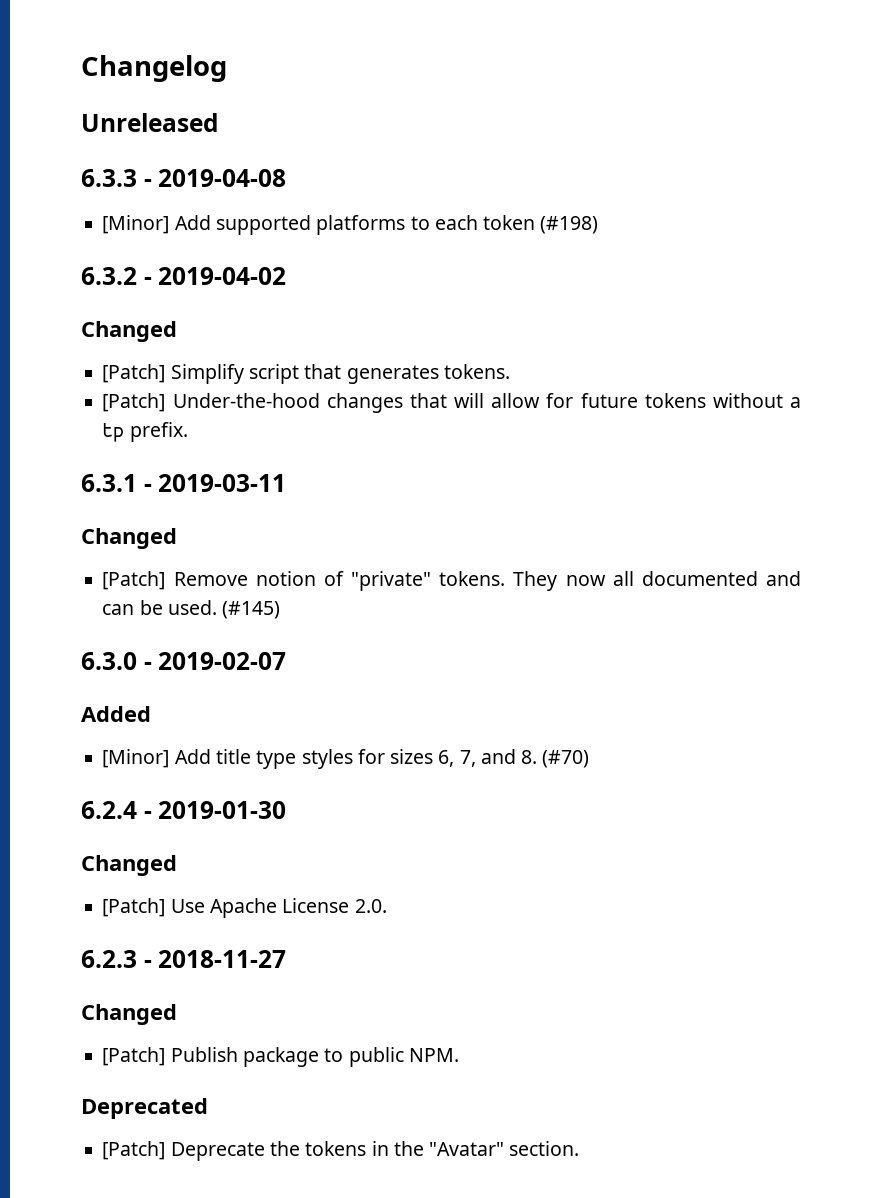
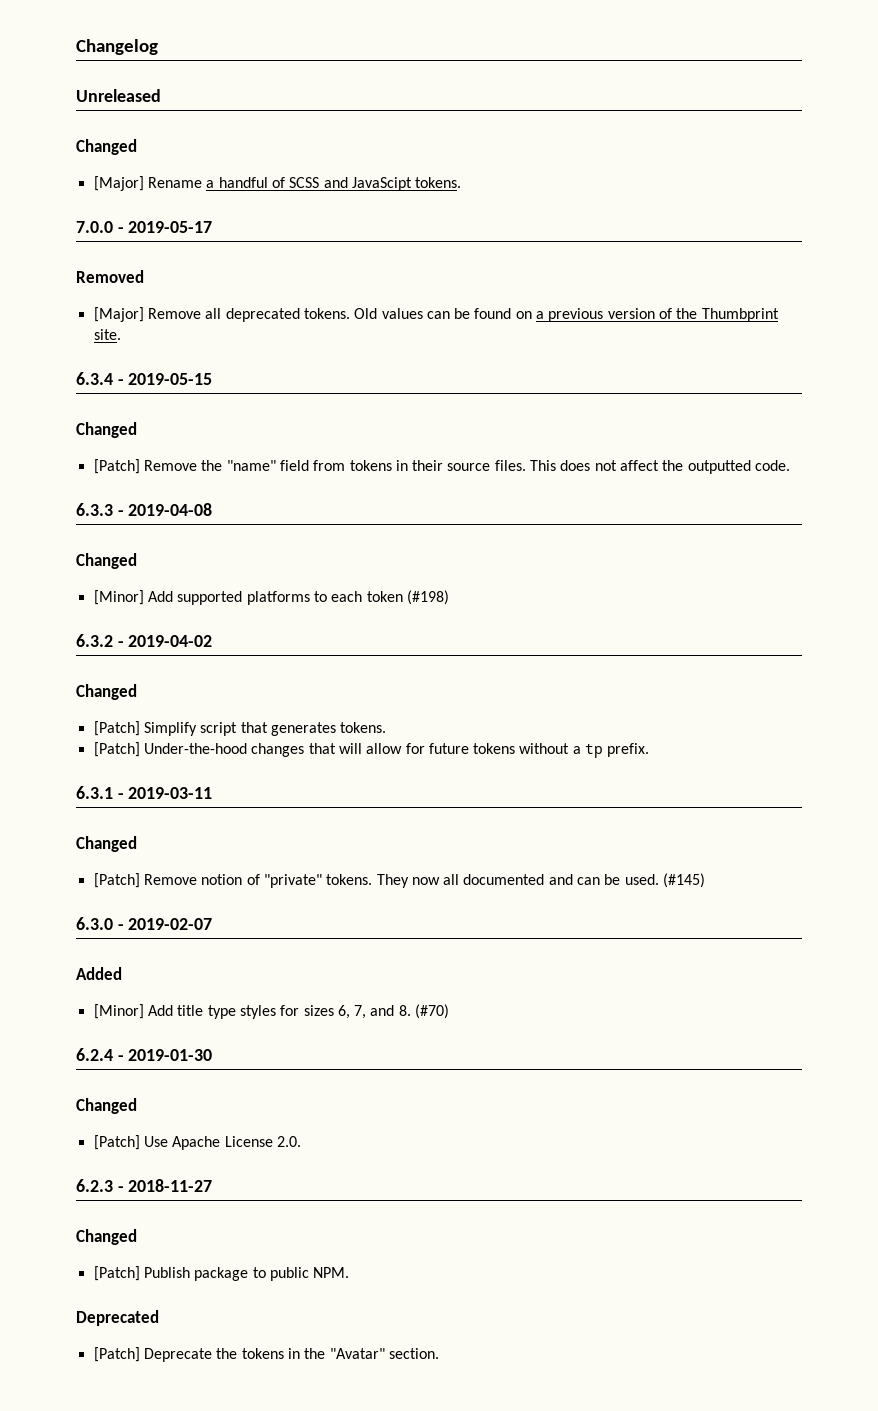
  Unreleased
+ Changed
+ [Major] Rename a handful of SCSS and JavaScipt tokens.
+ 7.0.0 - 2019-05-17
+ Removed
+ [Major] Remove all deprecated tokens. Old values can be found on a previous version of the Thumbprint site.
+ 6.3.4 - 2019-05-15
+ Changed
+ [Patch] Remove the "name" field from tokens in their source files. This does not affect the outputted code.
  6.3.3 - 2019-04-08
+ Changed

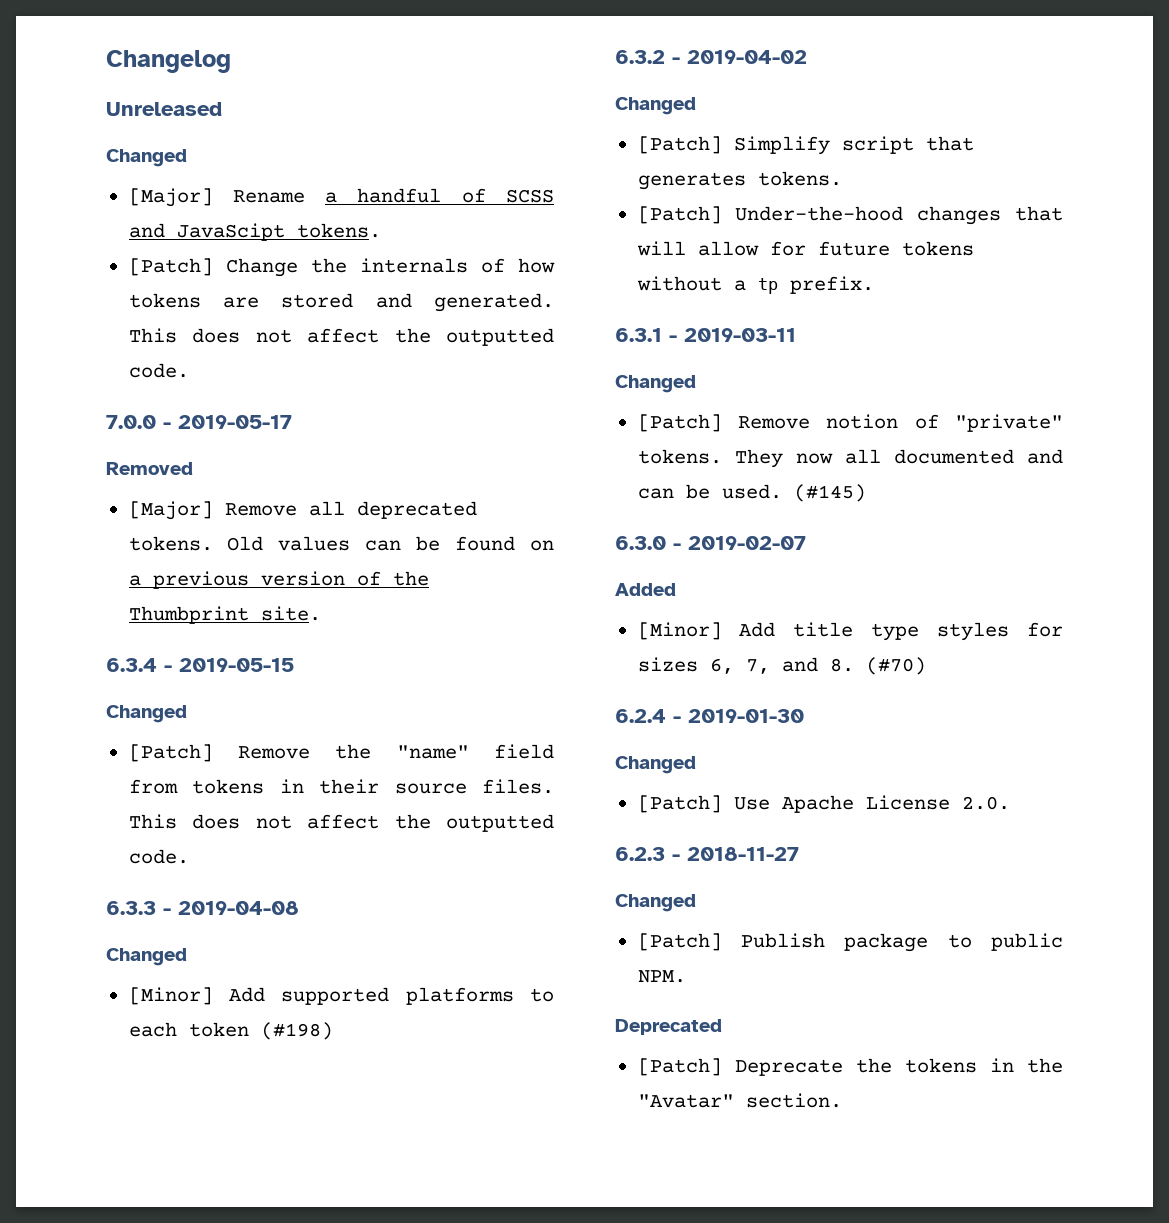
+ [Patch] Change the internals of how tokens are stored and generated. This does not affect the outputted code.

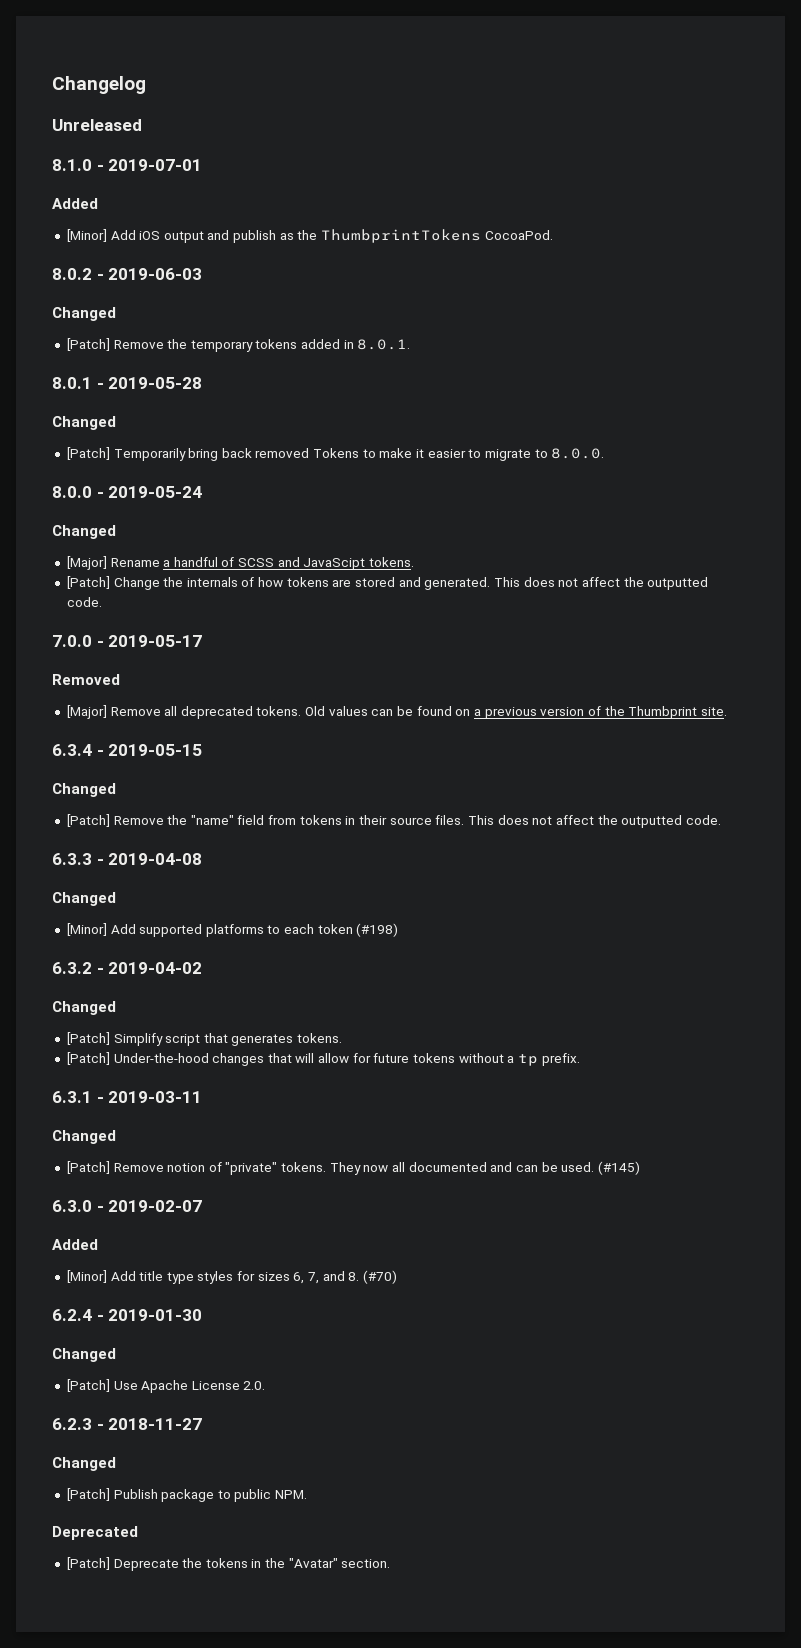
+ 8.1.0 - 2019-07-01
+ Added
+ [Minor] Add iOS output and publish as the ThumbprintTokens CocoaPod.
+ 8.0.2 - 2019-06-03
+ Changed
+ [Patch] Remove the temporary tokens added in 8.0.1.
+ 8.0.1 - 2019-05-28
+ Changed
+ [Patch] Temporarily bring back removed Tokens to make it easier to migrate to 8.0.0.
+ 8.0.0 - 2019-05-24

